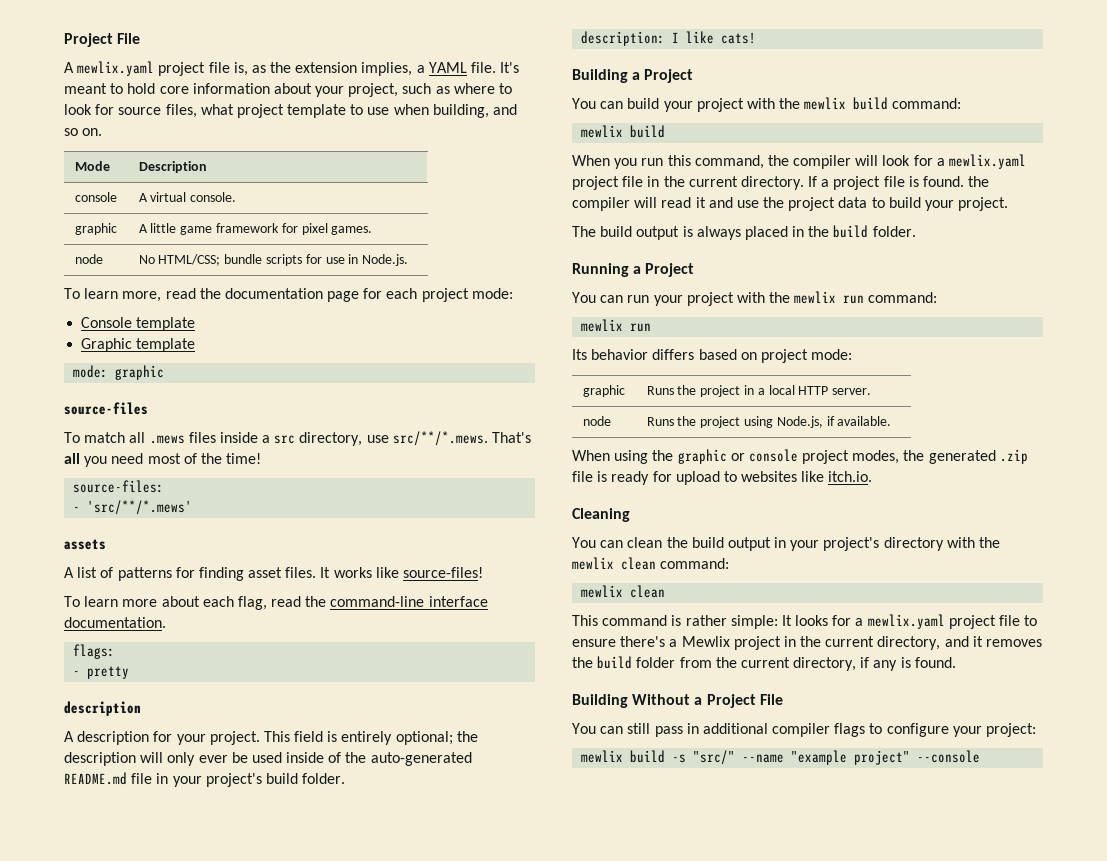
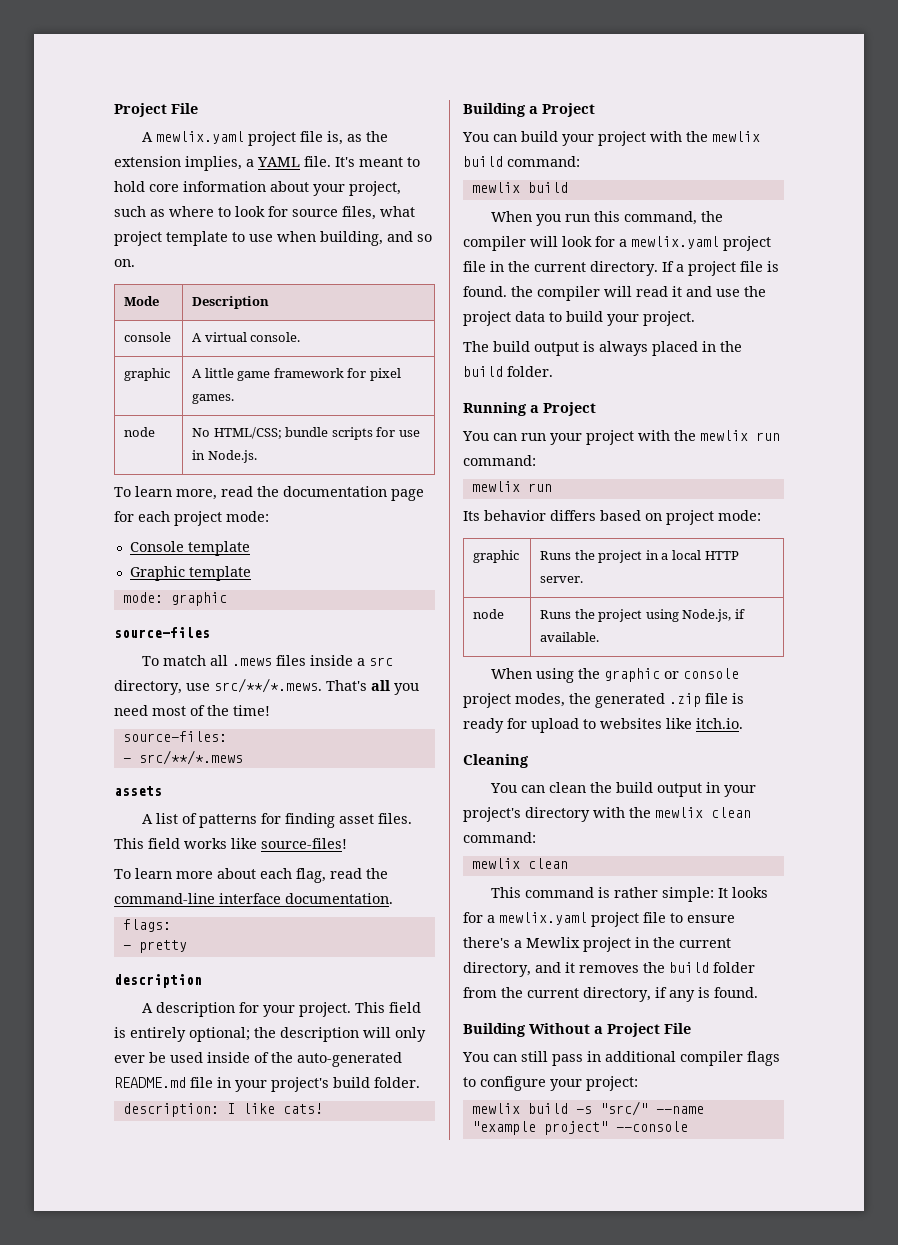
- - 'src/**/*.mews'
+ - src/**/*.mews
- It works like source-files!
+ This field works like source-files!

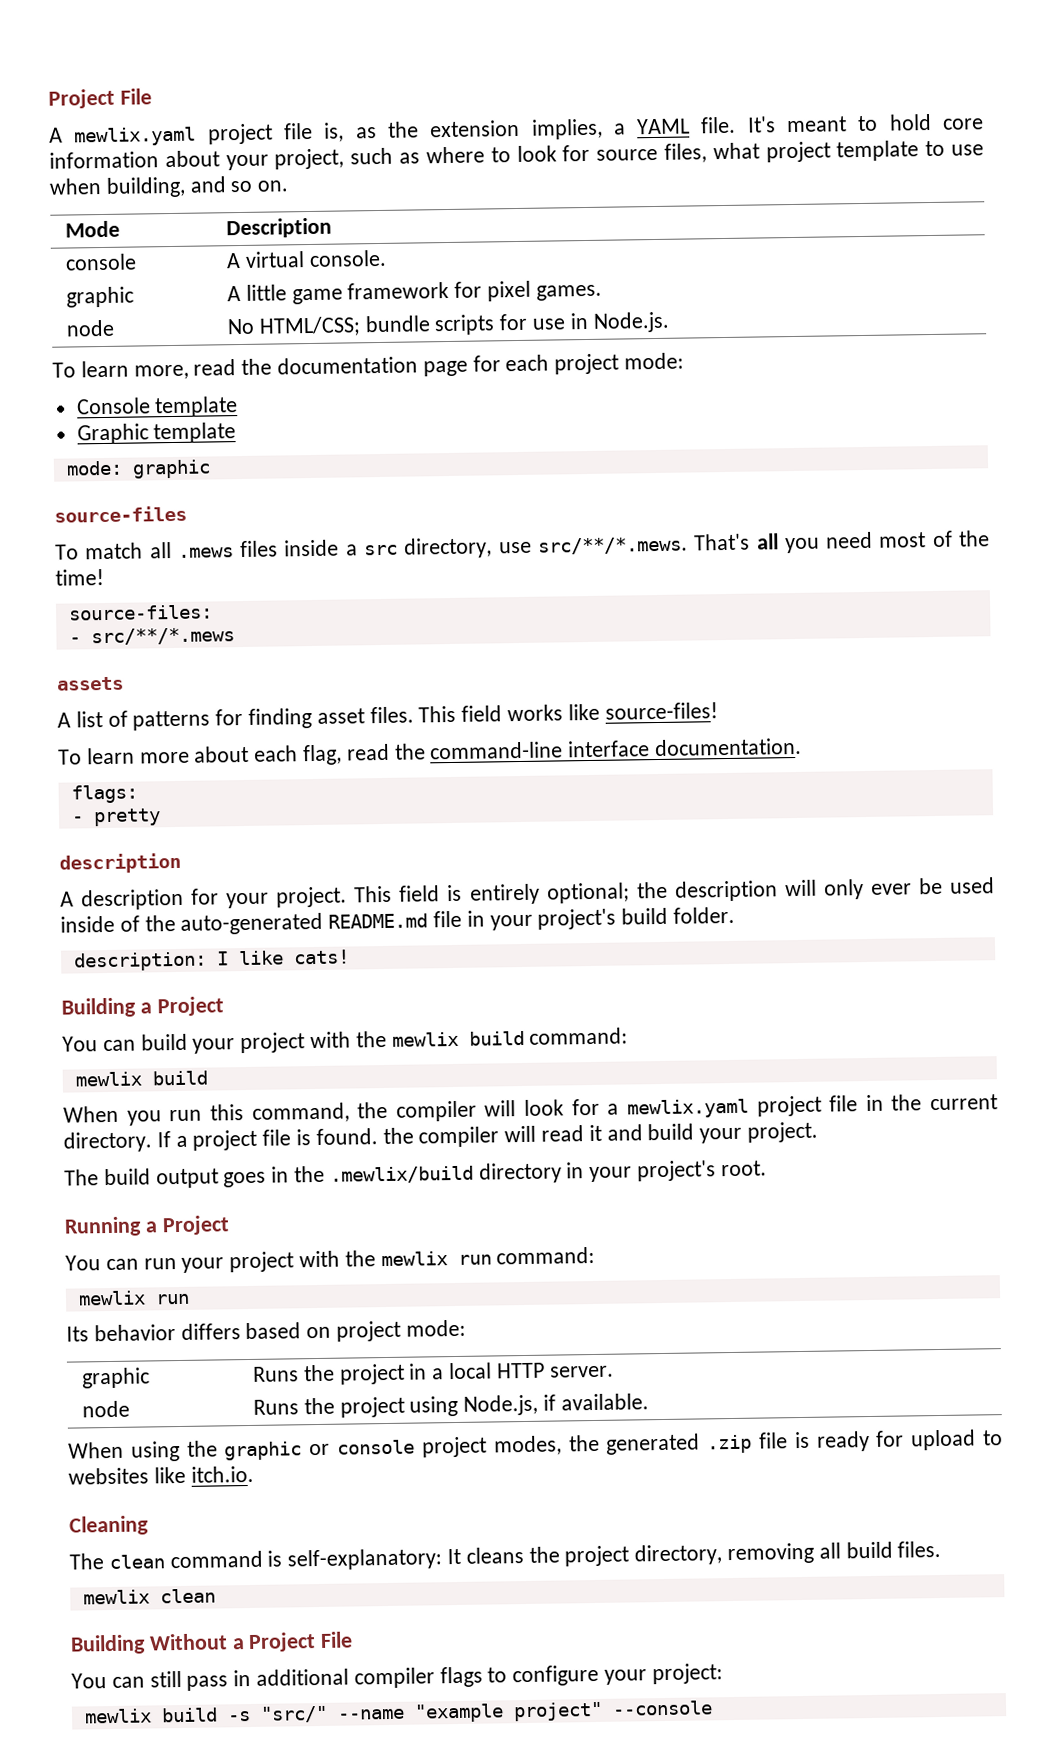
- If a project file is found. the compiler will read it and use the project data to build your project.
+ If a project file is found. the compiler will read it and build your project.
- The build output is always placed in the build folder.
+ The build output goes in the .mewlix/build directory in your project's root.
- You can clean the build output in your project's directory with the mewlix clean command:
+ The clean command is self-explanatory: It cleans the project directory, removing all build files.
  mewlix clean
- This command is rather simple: It looks for a mewlix.yaml project file to ensure there's a Mewlix project in the current directory, and it removes the build folder from the current directory, if any is found.

